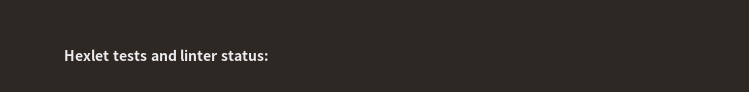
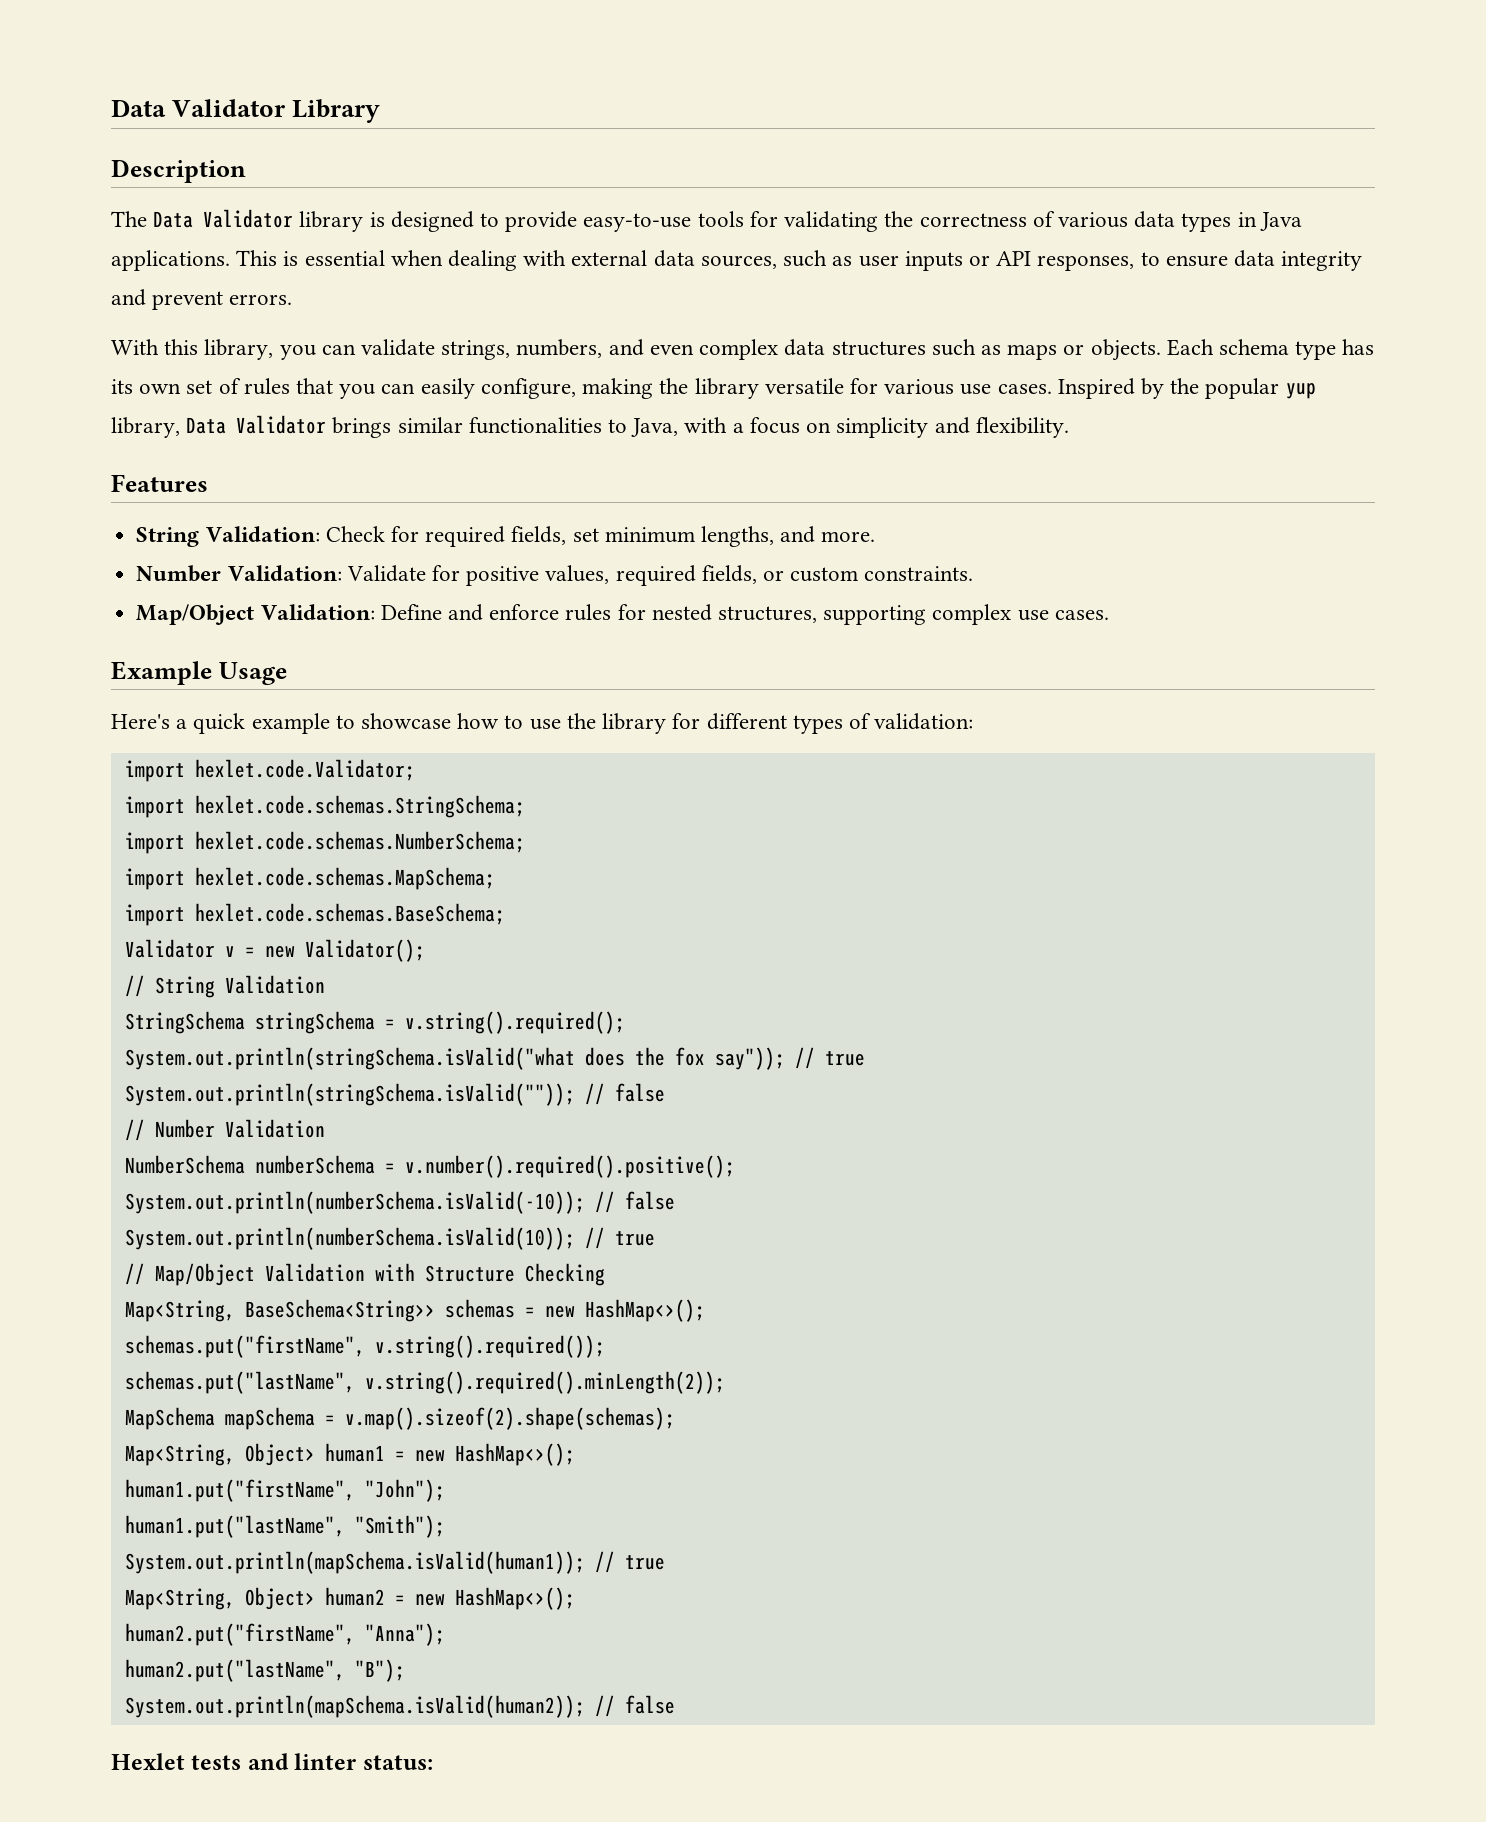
+ Data Validator Library
+ Description
+ The Data Validator library is designed to provide easy-to-use tools for validating the correctness of various data types in Java applications. This is essential when dealing with external data sources, such as user inputs or API responses, to ensure data integrity and prevent errors.
+ With this library, you can validate strings, numbers, and even complex data structures such as maps or objects. Each schema type has its own set of rules that you can easily configure, making the library versatile for various use cases. Inspired by the popular yup library, Data Validator brings similar functionalities to Java, with a focus on simplicity and flexibility.
+ Features
+ String Validation: Check for required fields, set minimum lengths, and more.
+ Number Validation: Validate for positive values, required fields, or custom constraints.
+ Map/Object Validation: Define and enforce rules for nested structures, supporting complex use cases.
+ Example Usage
+ Here's a quick example to showcase how to use the library for different types of validation:
+ import hexlet.code.Validator;
+ import hexlet.code.schemas.StringSchema;
+ import hexlet.code.schemas.NumberSchema;
+ import hexlet.code.schemas.MapSchema;
+ import hexlet.code.schemas.BaseSchema;
+ Validator v = new Validator();
+ // String Validation
+ StringSchema stringSchema = v.string().required();
+ System.out.println(stringSchema.isValid("what does the fox say")); // true
+ System.out.println(stringSchema.isValid("")); // false
+ // Number Validation
+ NumberSchema numberSchema = v.number().required().positive();
+ System.out.println(numberSchema.isValid(-10)); // false
+ System.out.println(numberSchema.isValid(10)); // true
+ // Map/Object Validation with Structure Checking
+ Map<String, BaseSchema<String>> schemas = new HashMap<>();
+ schemas.put("firstName", v.string().required());
+ schemas.put("lastName", v.string().required().minLength(2));
+ MapSchema mapSchema = v.map().sizeof(2).shape(schemas);
+ Map<String, Object> human1 = new HashMap<>();
+ human1.put("firstName", "John");
+ human1.put("lastName", "Smith");
+ System.out.println(mapSchema.isValid(human1)); // true
+ Map<String, Object> human2 = new HashMap<>();
+ human2.put("firstName", "Anna");
+ human2.put("lastName", "B");
+ System.out.println(mapSchema.isValid(human2)); // false

